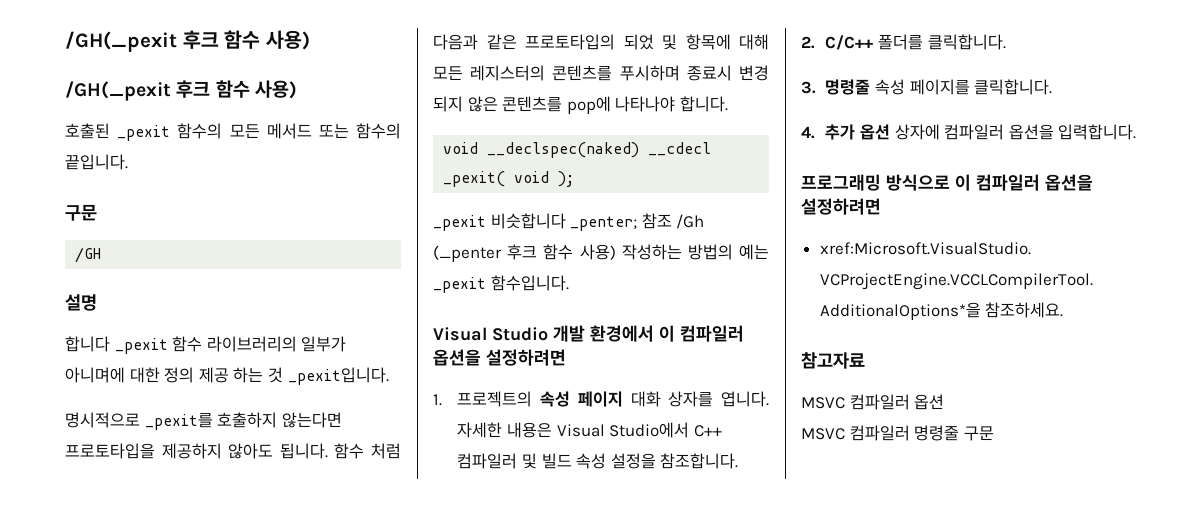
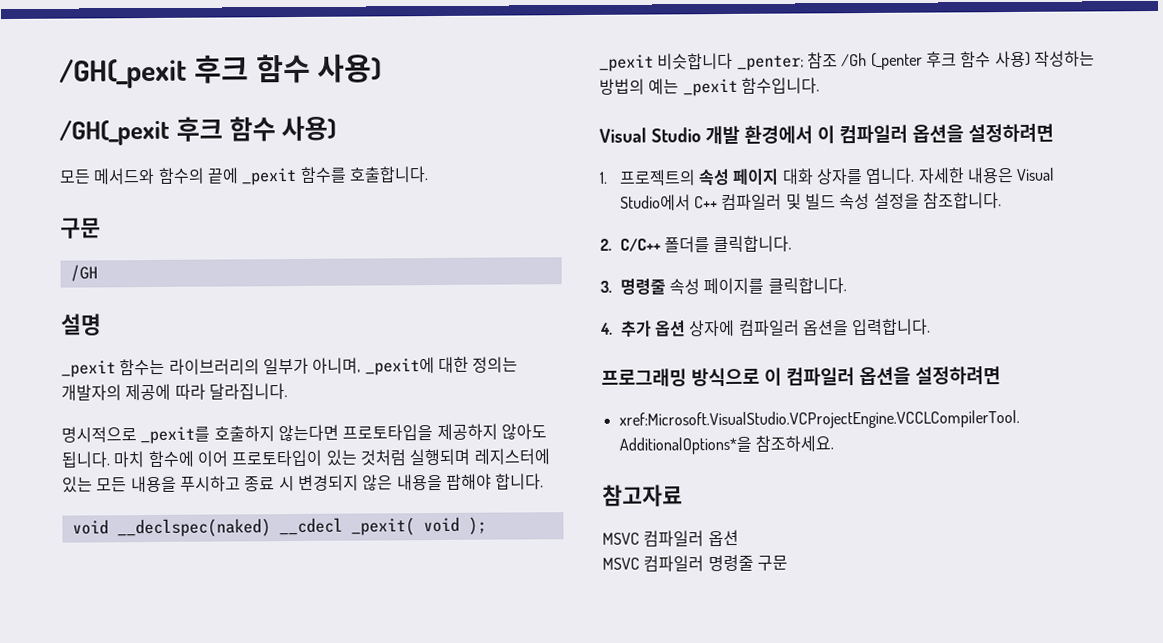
- 호출된 _pexit 함수의 모든 메서드 또는 함수의 끝입니다.
+ 모든 메서드와 함수의 끝에 _pexit 함수를 호출합니다.
  구문
  /GH
  설명
- 합니다 _pexit 함수 라이브러리의 일부가 아니며에 대한 정의 제공 하는 것 _pexit입니다.
+ _pexit 함수는 라이브러리의 일부가 아니며, _pexit에 대한 정의는 개발자의 제공에 따라 달라집니다.
- 함수 처럼 다음과 같은 프로토타입의 되었 및 항목에 대해 모든 레지스터의 콘텐츠를 푸시하며 종료시 변경 되지 않은 콘텐츠를 pop에 나타나야 합니다.
+ 마치 함수에 이어 프로토타입이 있는 것처럼 실행되며 레지스터에 있는 모든 내용을 푸시하고 종료 시 변경되지 않은 내용을 팝해야 합니다.

